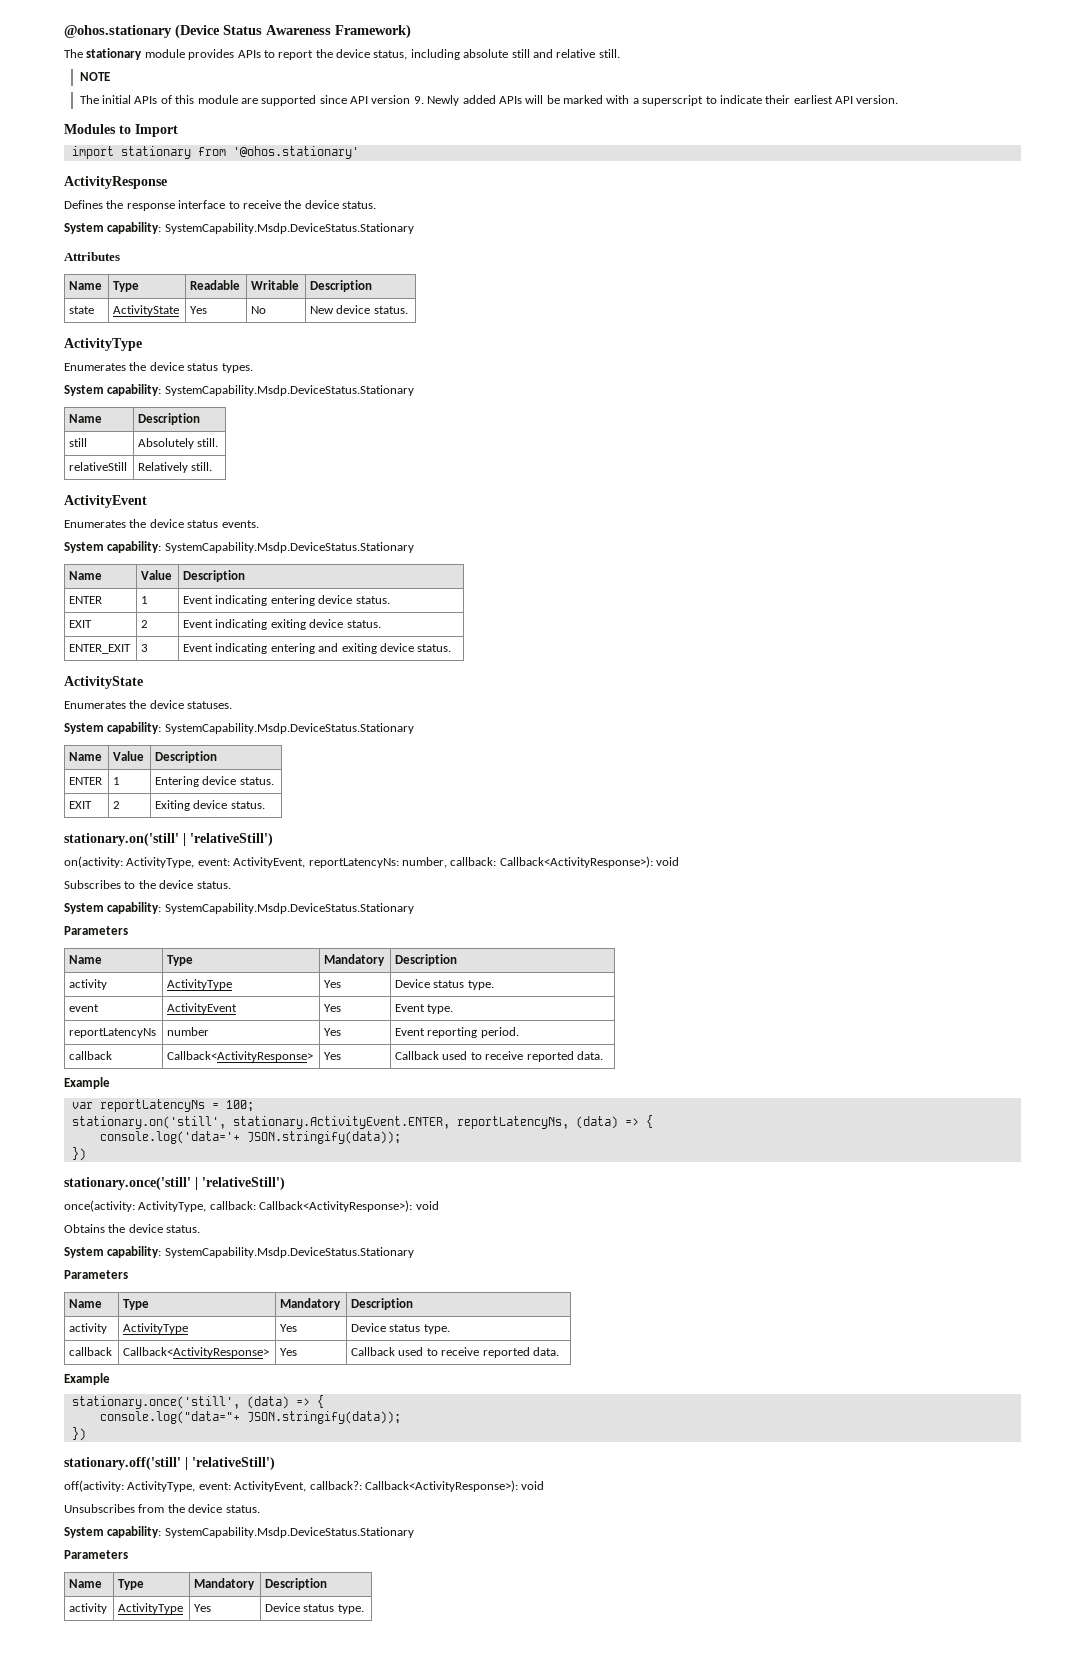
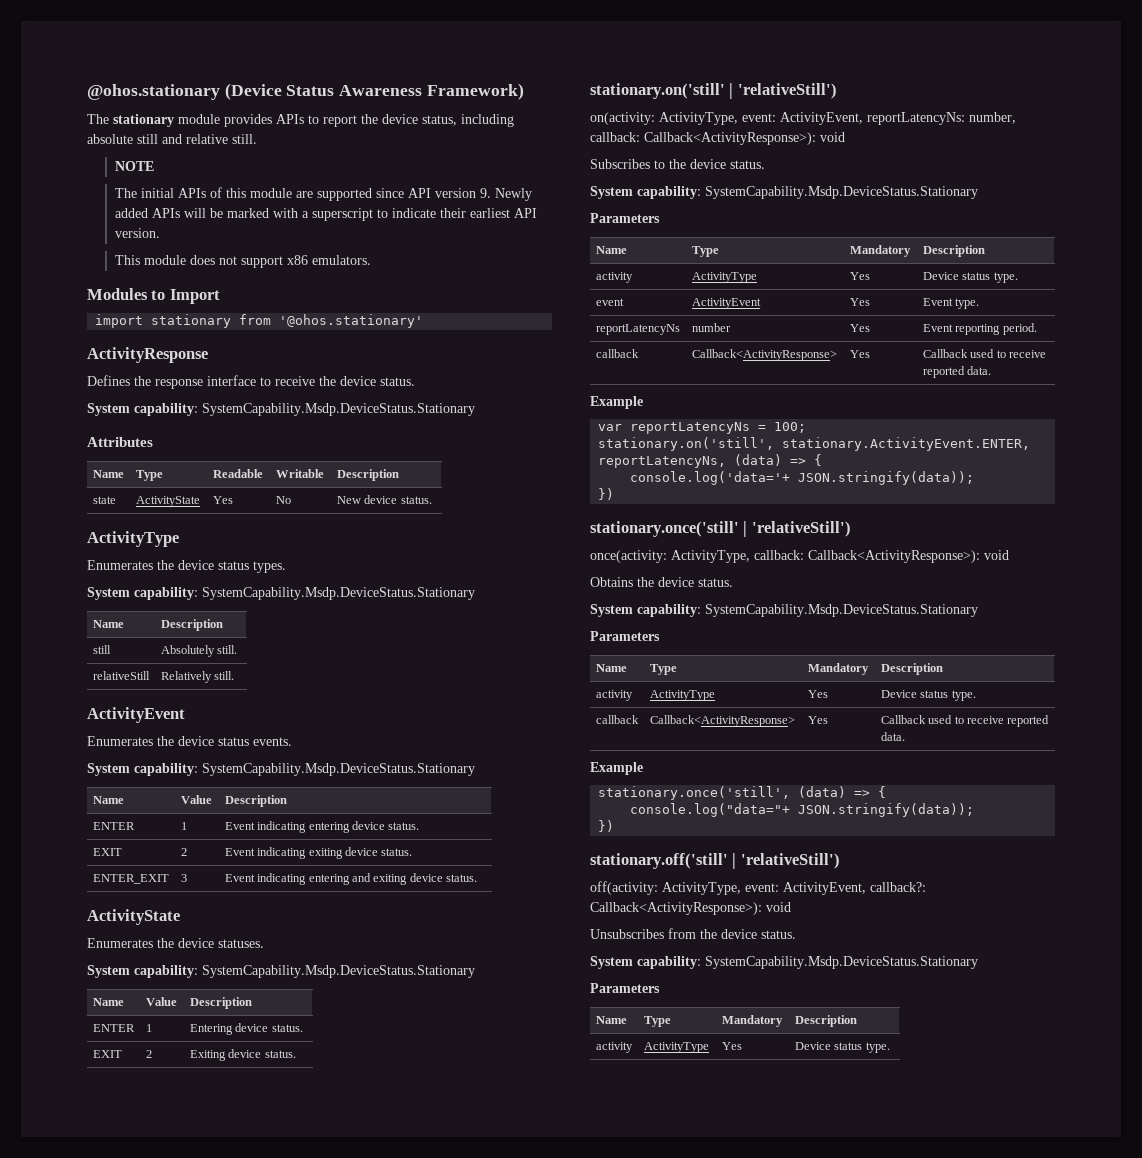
+ This module does not support x86 emulators.

